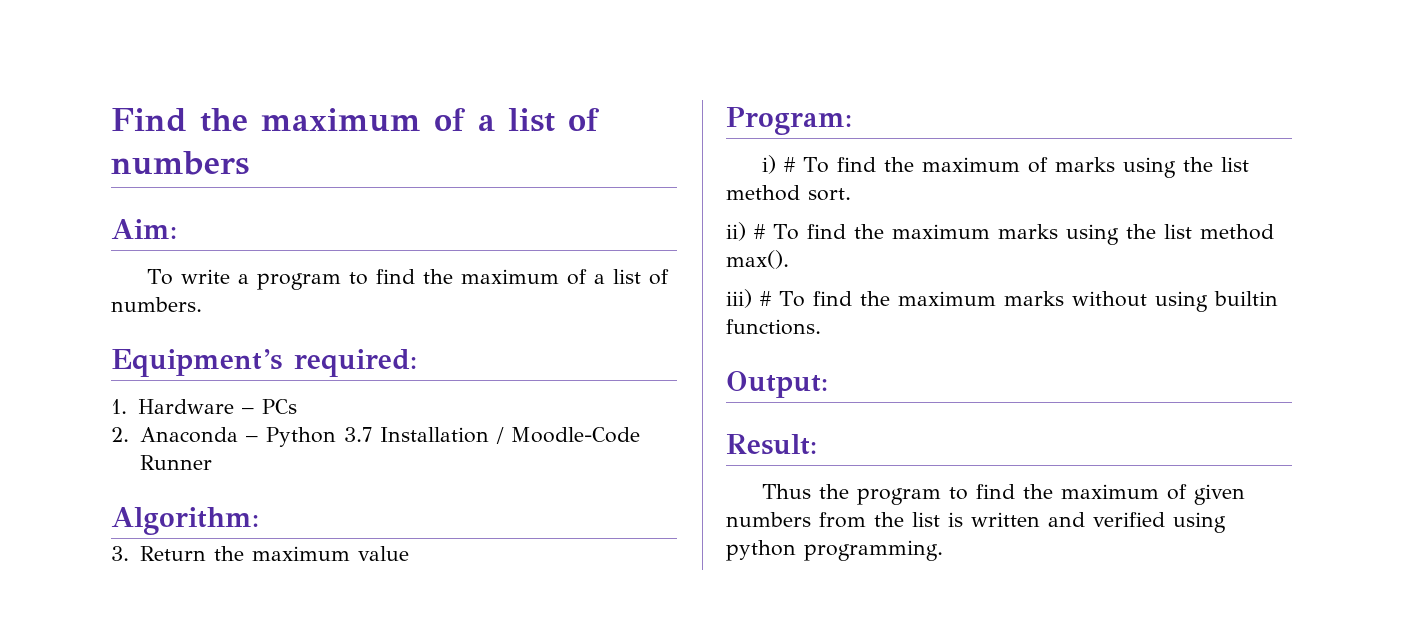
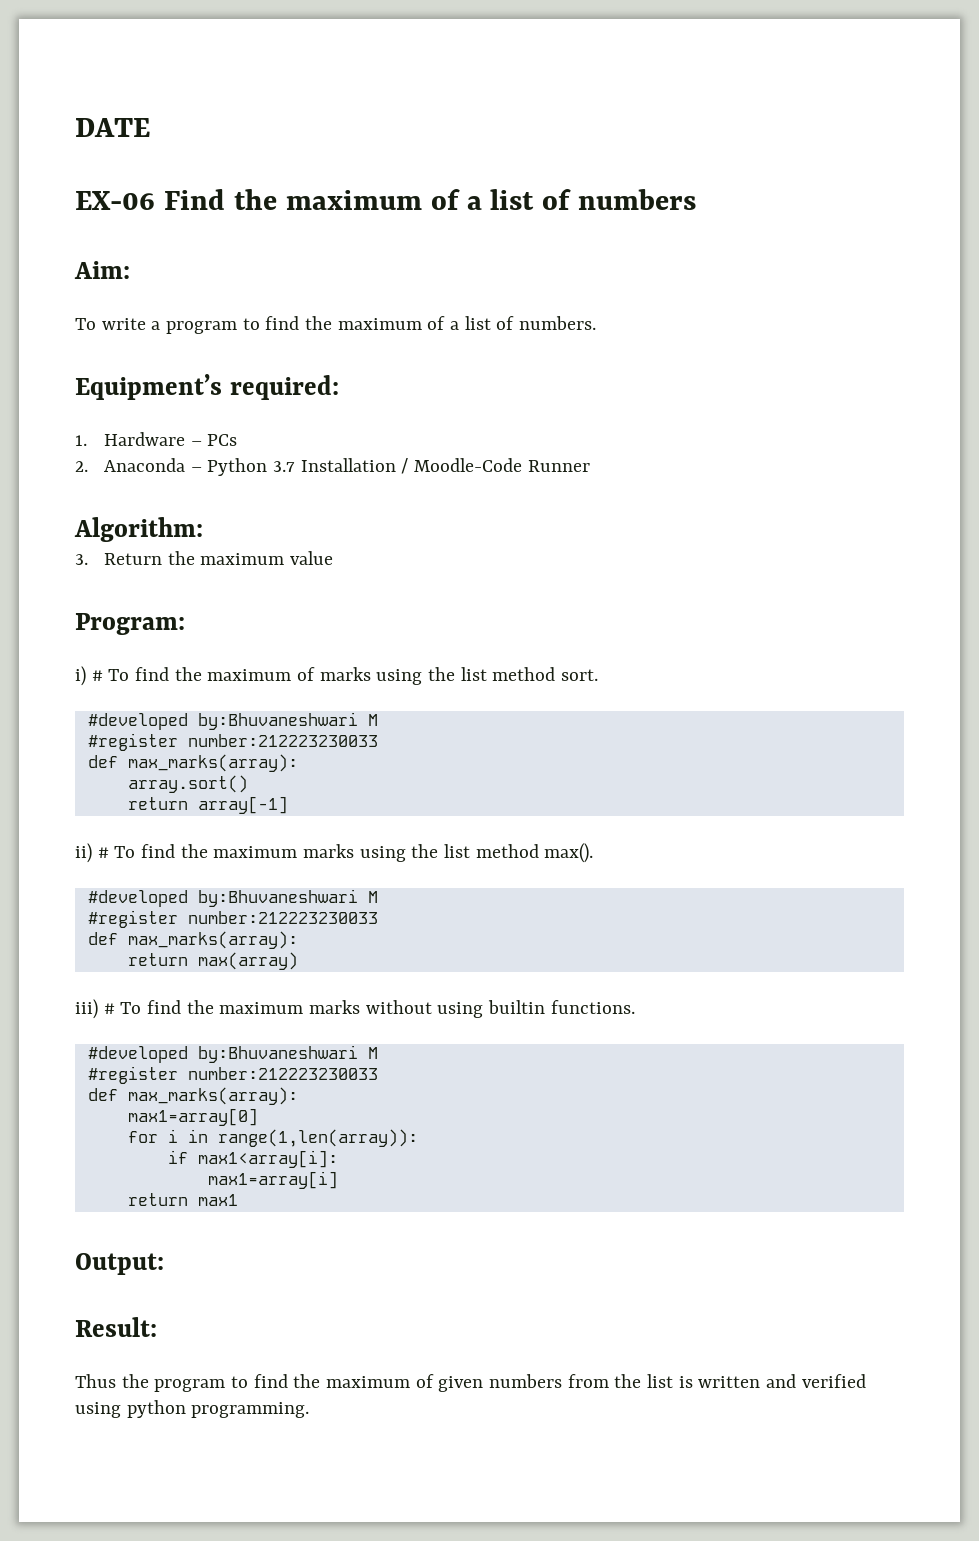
- Find the maximum of a list of numbers
+ DATE
+ EX-06 Find the maximum of a list of numbers
  i) # To find the maximum of marks using the list method sort.
+ #developed by:Bhuvaneshwari M
+ #register number:212223230033
+ def max_marks(array):
+ array.sort()
+ return array[-1]
  ii) # To find the maximum marks using the list method max().
+ #developed by:Bhuvaneshwari M
+ #register number:212223230033
+ def max_marks(array):
+ return max(array)
  iii) # To find the maximum marks without using builtin functions.
+ #developed by:Bhuvaneshwari M
+ #register number:212223230033
+ def max_marks(array):
+ max1=array[0]
+ for i in range(1,len(array)):
+ if max1<array[i]:
+ max1=array[i]
+ return max1

